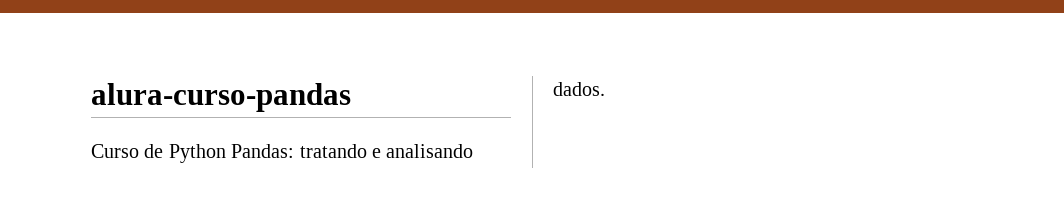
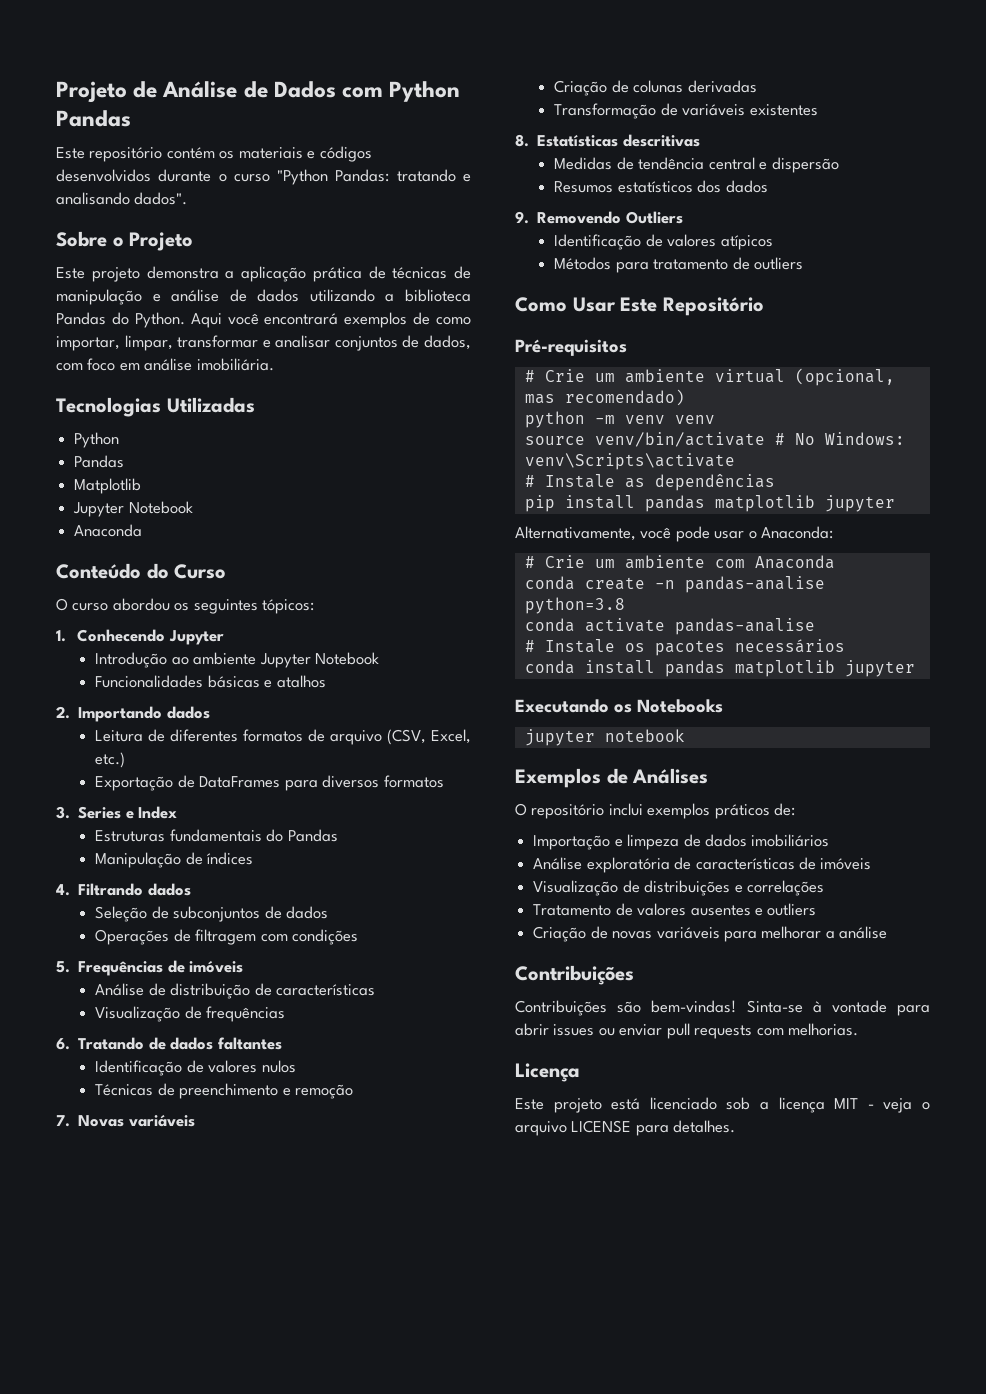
- alura-curso-pandas
- Curso de Python Pandas: tratando e analisando dados.
+ Projeto de Análise de Dados com Python Pandas
+ Este repositório contém os materiais e códigos desenvolvidos durante o curso "Python Pandas: tratando e analisando dados".
+ Sobre o Projeto
+ Este projeto demonstra a aplicação prática de técnicas de manipulação e análise de dados utilizando a biblioteca Pandas do Python. Aqui você encontrará exemplos de como importar, limpar, transformar e analisar conjuntos de dados, com foco em análise imobiliária.
+ Tecnologias Utilizadas
+ Python
+ Pandas
+ Matplotlib
+ Jupyter Notebook
+ Anaconda
+ Conteúdo do Curso
+ O curso abordou os seguintes tópicos:
+ 1. Conhecendo Jupyter
+ Introdução ao ambiente Jupyter Notebook
+ Funcionalidades básicas e atalhos
+ 2. Importando dados
+ Leitura de diferentes formatos de arquivo (CSV, Excel, etc.)
+ Exportação de DataFrames para diversos formatos
+ 3. Series e Index
+ Estruturas fundamentais do Pandas
+ Manipulação de índices
+ 4. Filtrando dados
+ Seleção de subconjuntos de dados
+ Operações de filtragem com condições
+ 5. Frequências de imóveis
+ Análise de distribuição de características
+ Visualização de frequências
+ 6. Tratando de dados faltantes
+ Identificação de valores nulos
+ Técnicas de preenchimento e remoção
+ 7. Novas variáveis
+ Criação de colunas derivadas
+ Transformação de variáveis existentes
+ 8. Estatísticas descritivas
+ Medidas de tendência central e dispersão
+ Resumos estatísticos dos dados
+ 9. Removendo Outliers
+ Identificação de valores atípicos
+ Métodos para tratamento de outliers
+ Como Usar Este Repositório
+ Pré-requisitos
+ # Crie um ambiente virtual (opcional, mas recomendado)
+ python -m venv venv
+ source venv/bin/activate # No Windows: venv\Scripts\activate
+ # Instale as dependências
+ pip install pandas matplotlib jupyter
+ Alternativamente, você pode usar o Anaconda:
+ # Crie um ambiente com Anaconda
+ conda create -n pandas-analise python=3.8
+ conda activate pandas-analise
+ # Instale os pacotes necessários
+ conda install pandas matplotlib jupyter
+ Executando os Notebooks
+ jupyter notebook
+ Exemplos de Análises
+ O repositório inclui exemplos práticos de:
+ Importação e limpeza de dados imobiliários
+ Análise exploratória de características de imóveis
+ Visualização de distribuições e correlações
+ Tratamento de valores ausentes e outliers
+ Criação de novas variáveis para melhorar a análise
+ Contribuições
+ Contribuições são bem-vindas! Sinta-se à vontade para abrir issues ou enviar pull requests com melhorias.
+ Licença
+ Este projeto está licenciado sob a licença MIT - veja o arquivo LICENSE para detalhes.

